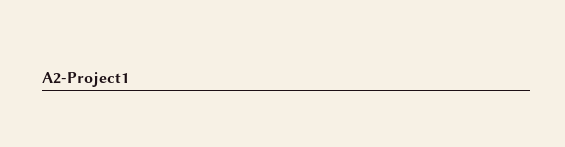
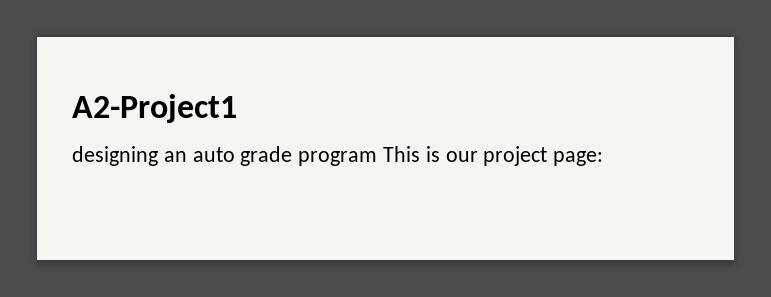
+ designing an auto grade program This is our project page:

